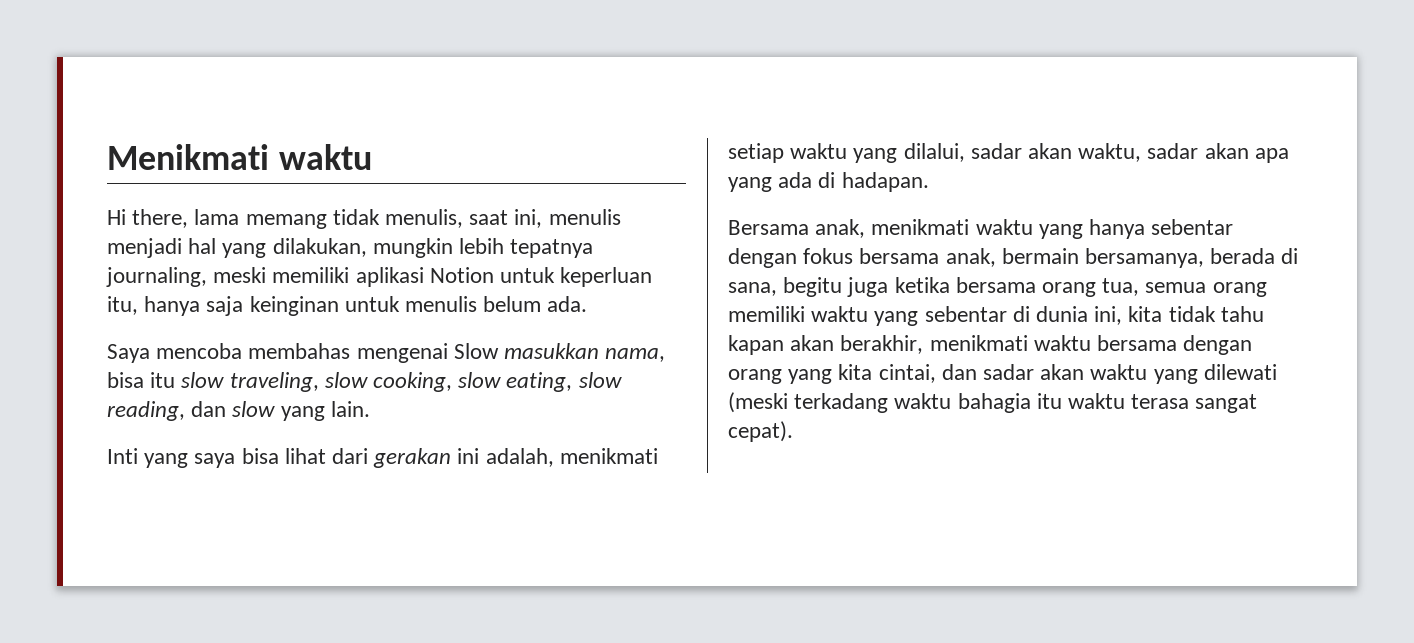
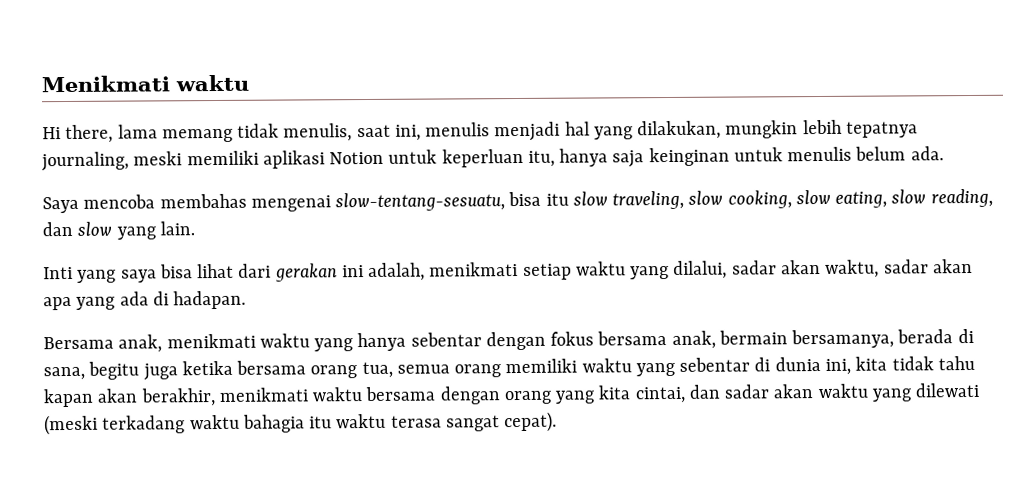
- Saya mencoba membahas mengenai Slow masukkan nama, bisa itu slow traveling, slow cooking, slow eating, slow reading, dan slow yang lain.
+ Saya mencoba membahas mengenai slow-tentang-sesuatu, bisa itu slow traveling, slow cooking, slow eating, slow reading, dan slow yang lain.

